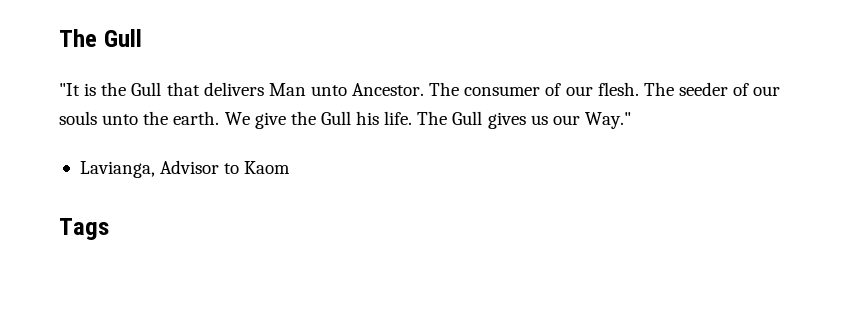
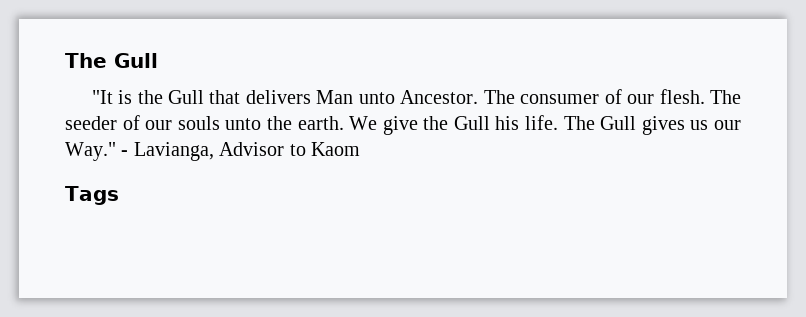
- The Gull gives us our Way."
- Lavianga, Advisor to Kaom
+ The Gull gives us our Way." - Lavianga, Advisor to Kaom

